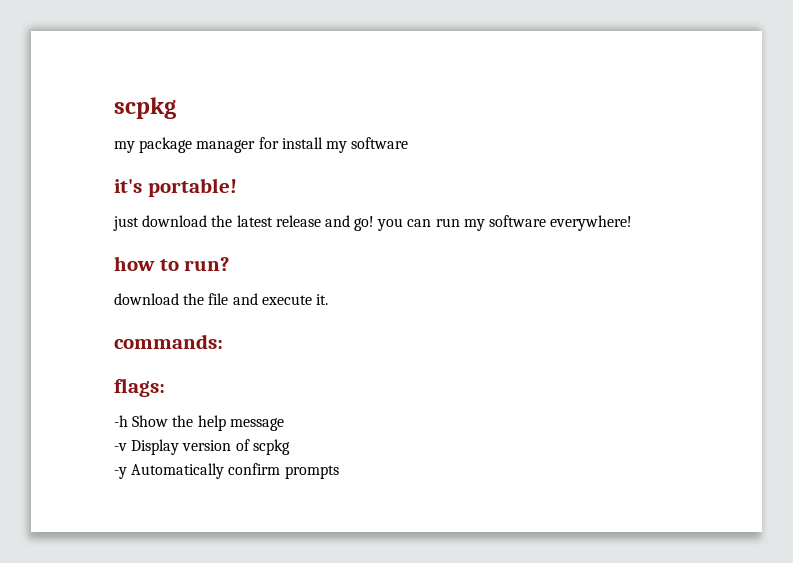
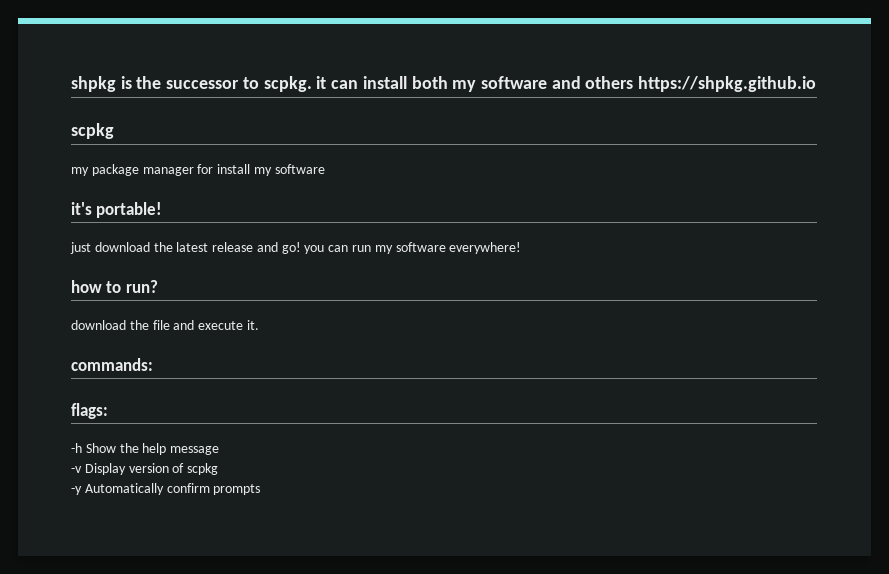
+ shpkg is the successor to scpkg. it can install both my software and others https://shpkg.github.io

